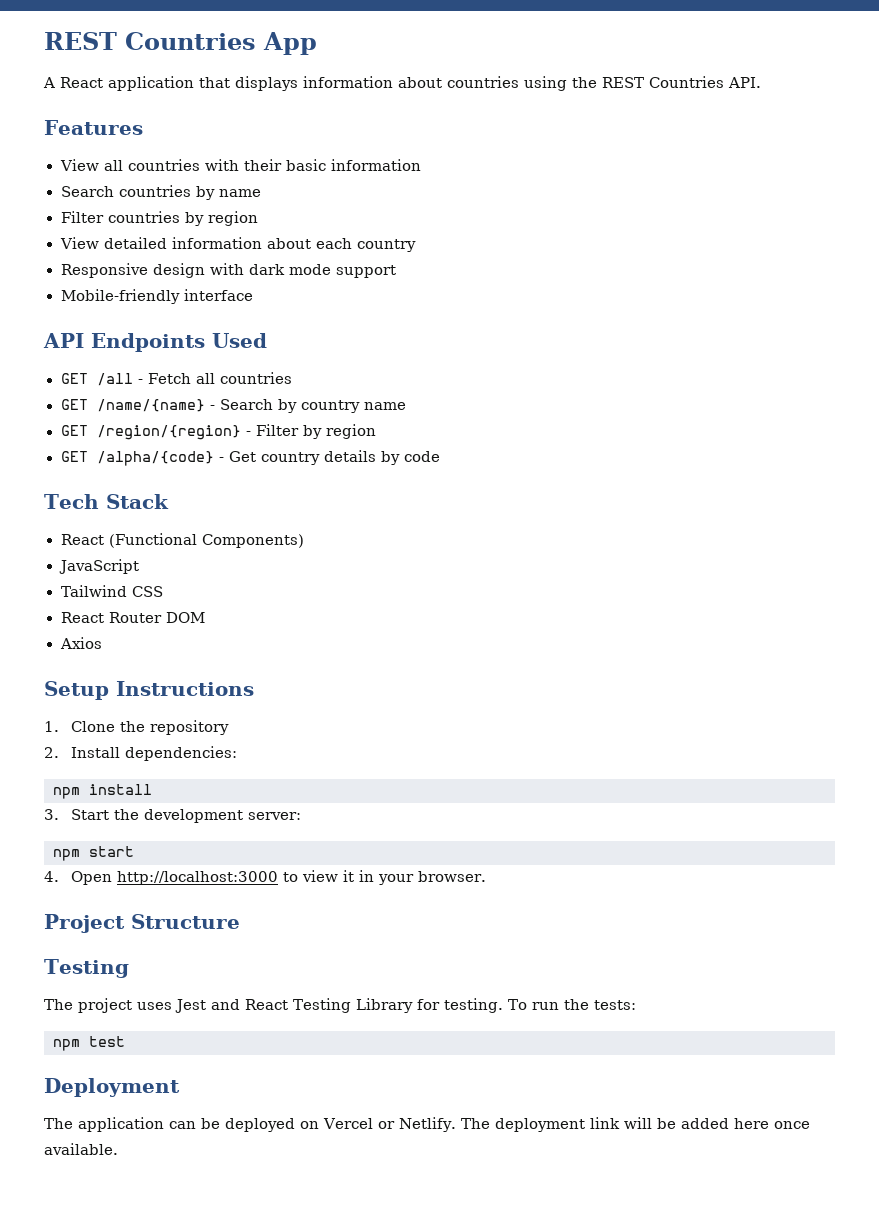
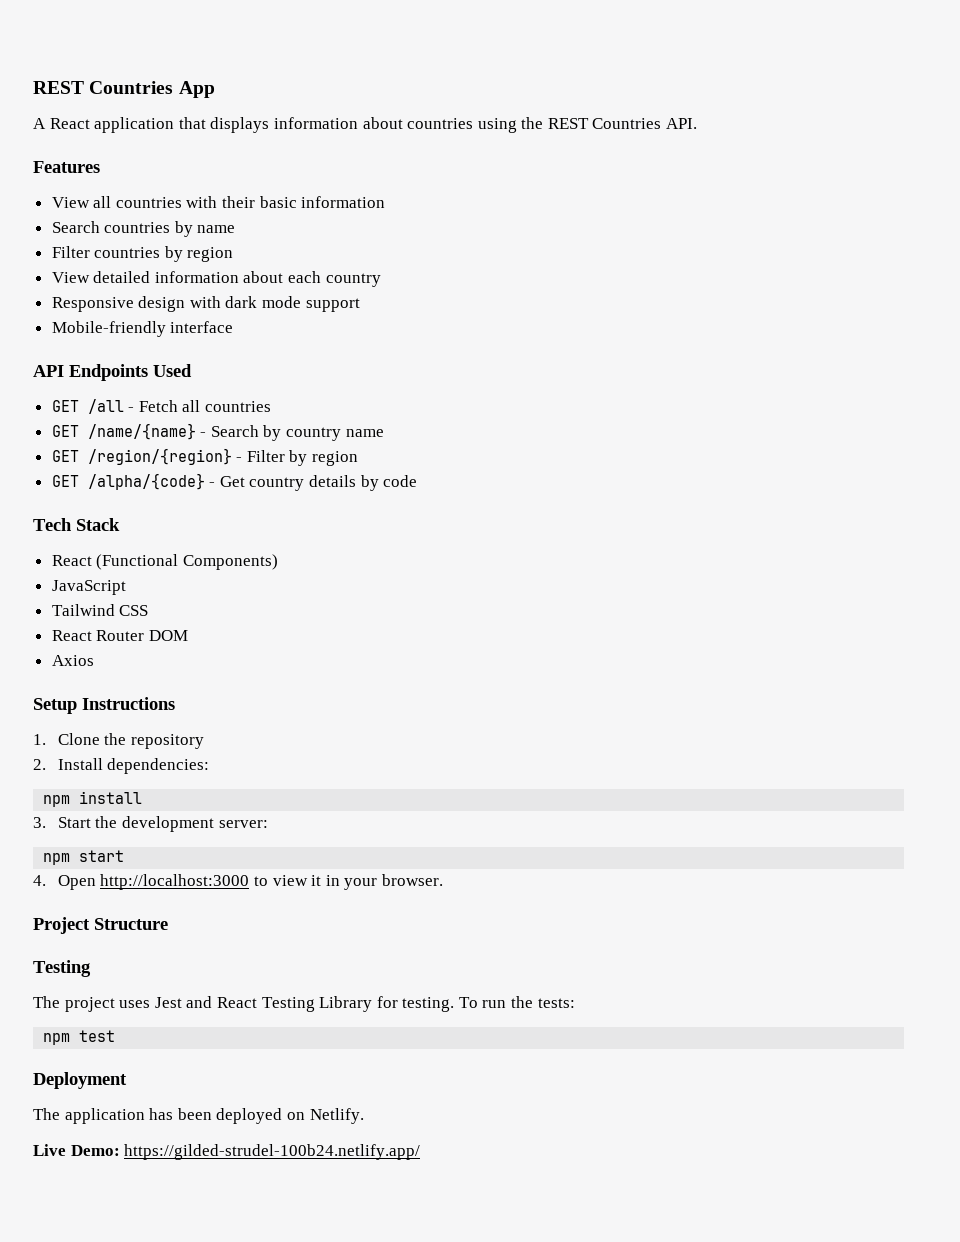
- The application can be deployed on Vercel or Netlify. The deployment link will be added here once available.
+ The application has been deployed on Netlify.
+ Live Demo: https://gilded-strudel-100b24.netlify.app/

